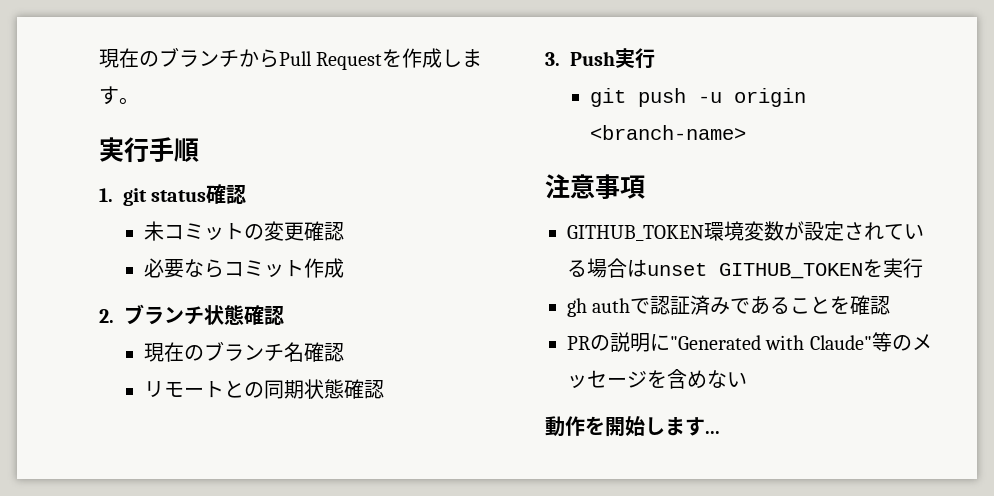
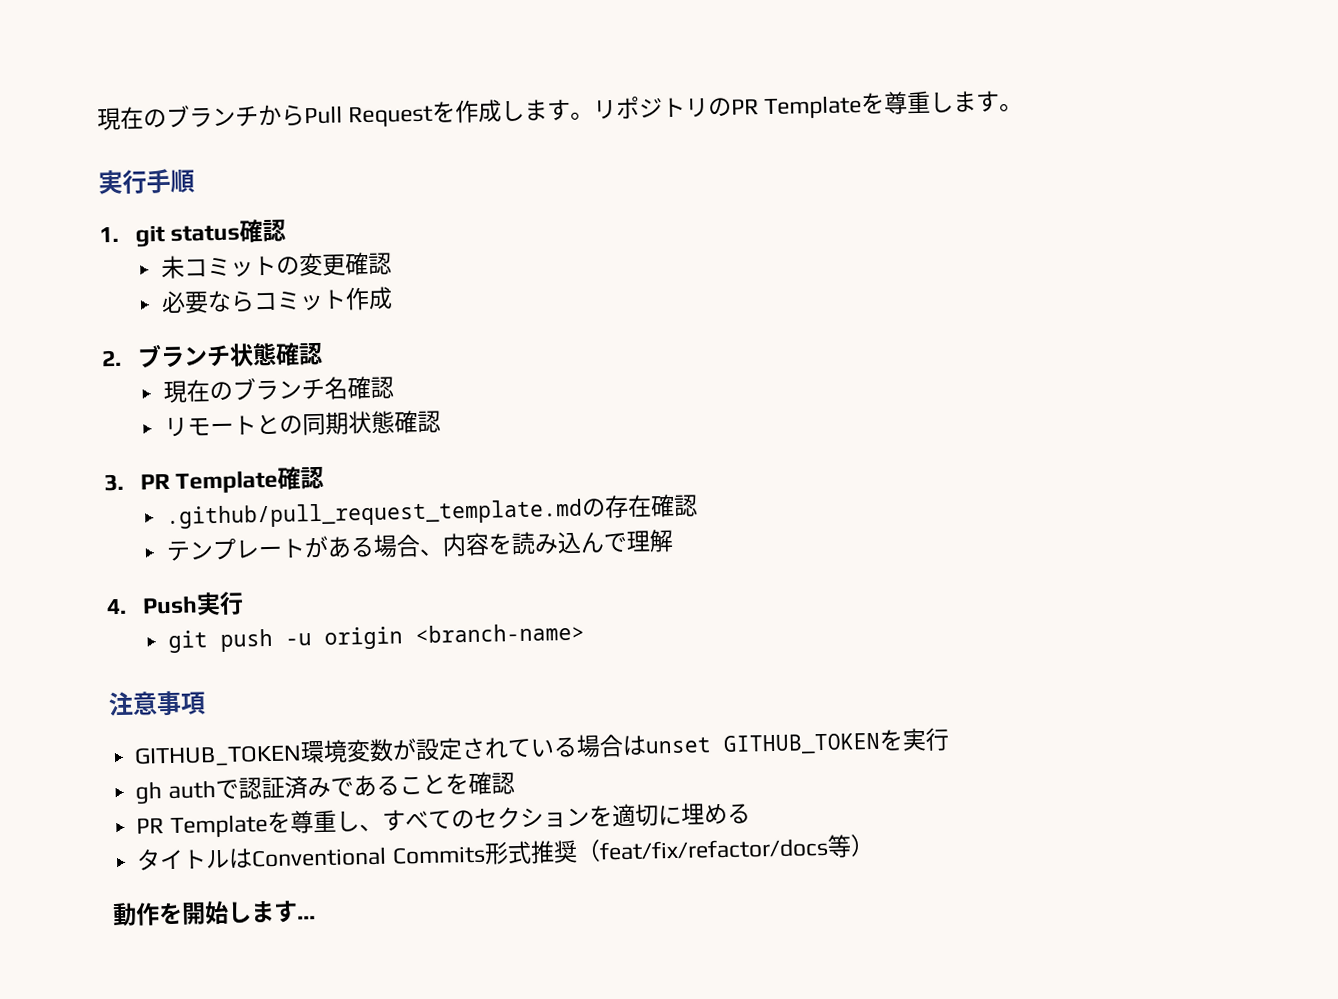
+ リポジトリのPR Templateを尊重します。
- 3. Push実行
+ 3. PR Template確認
+ .github/pull_request_template.mdの存在確認
+ テンプレートがある場合、内容を読み込んで理解
+ 4. Push実行
- PRの説明に"Generated with Claude"等のメッセージを含めない
+ PR Templateを尊重し、すべてのセクションを適切に埋める
+ タイトルはConventional Commits形式推奨（feat/fix/refactor/docs等）

